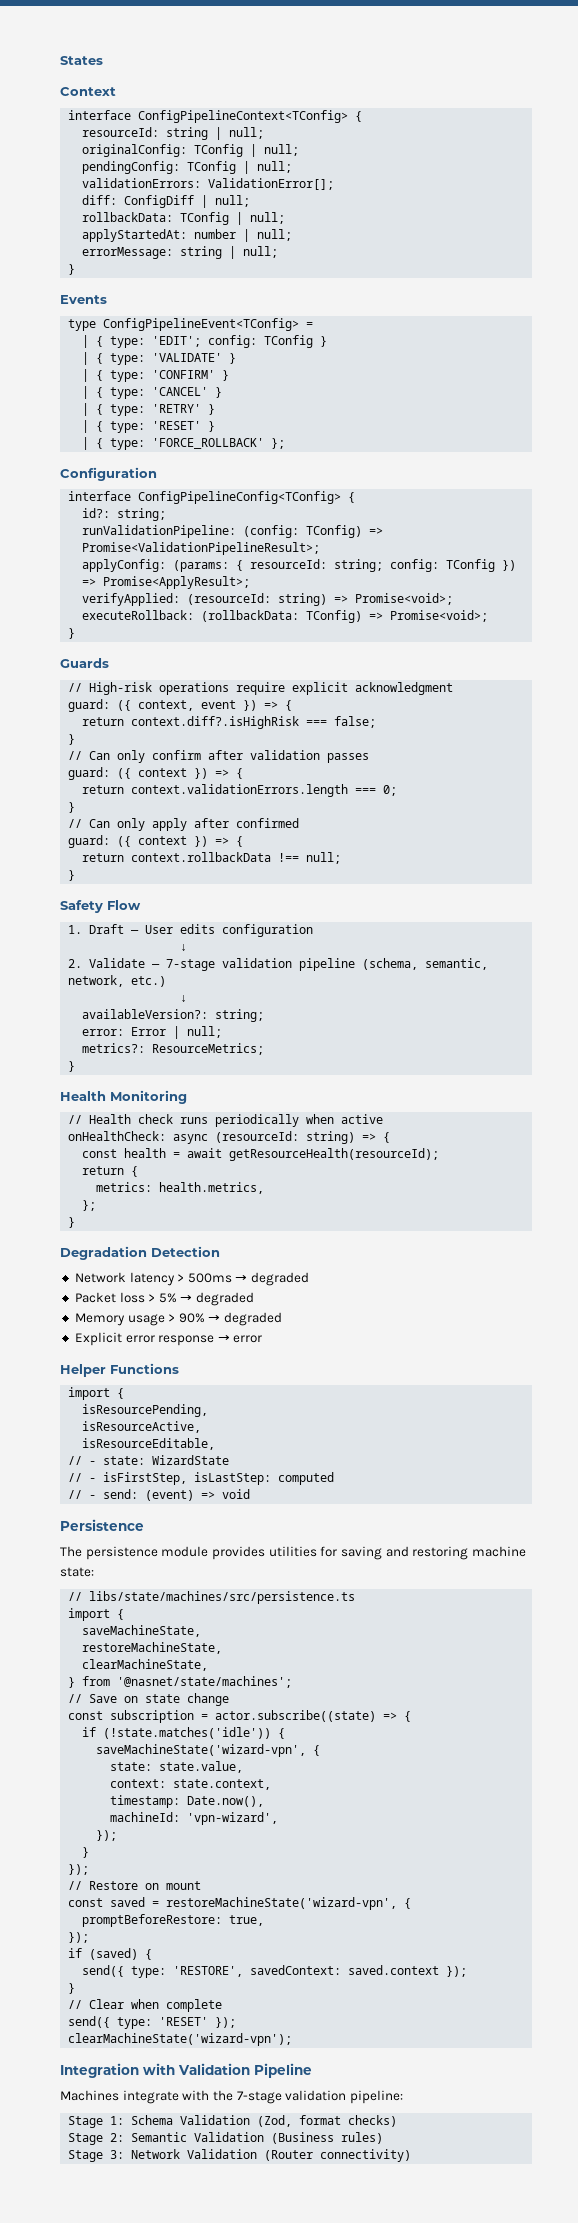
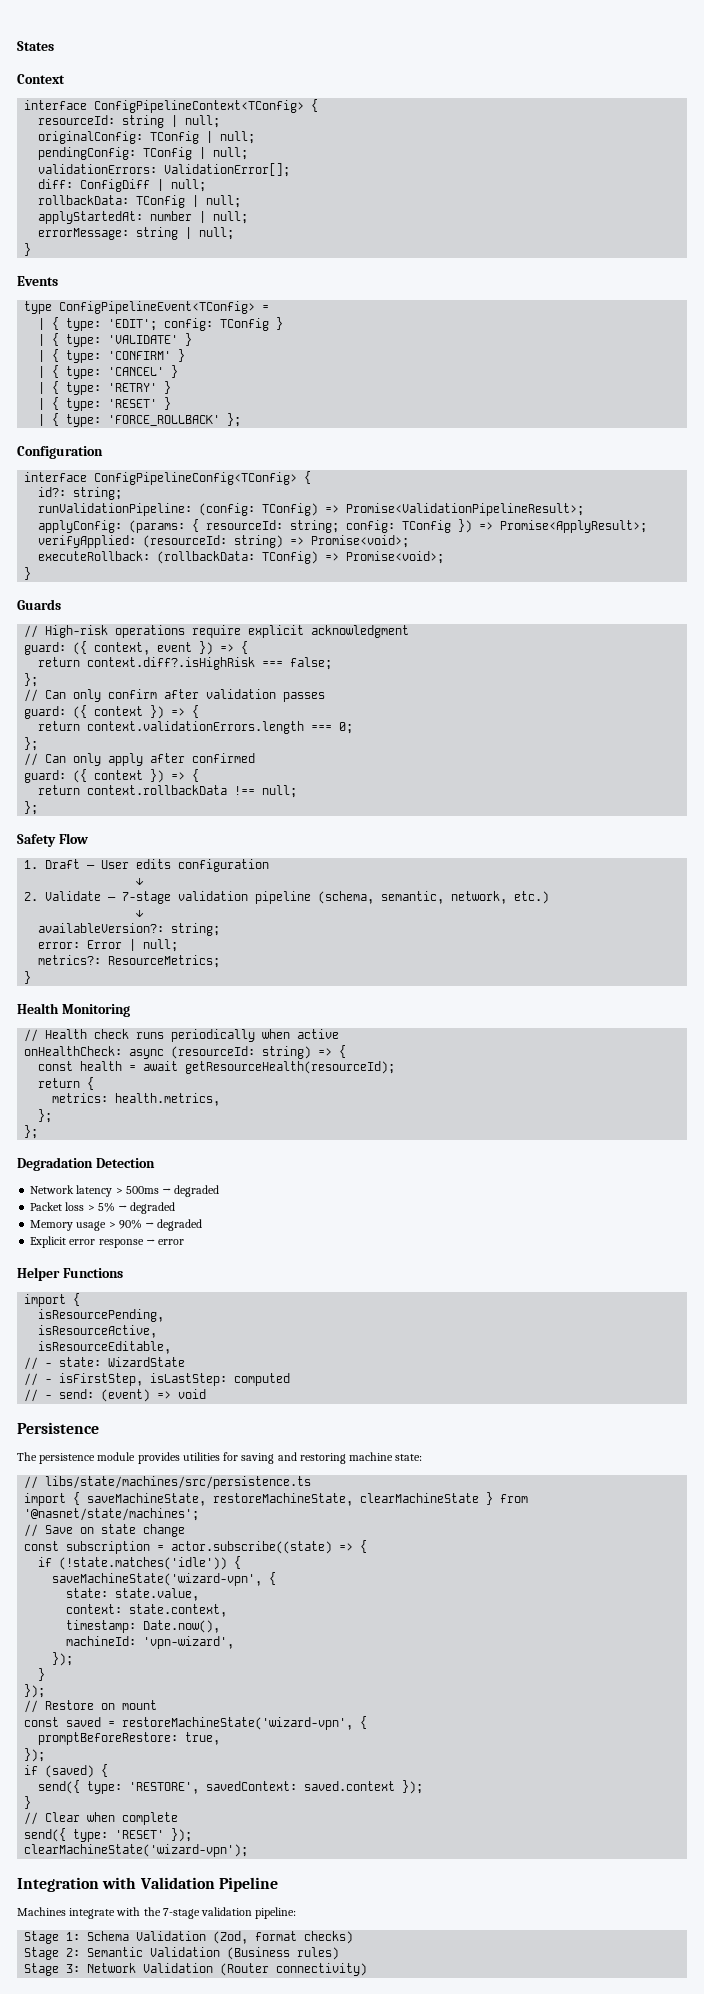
  return context.diff?.isHighRisk === false;
- }
+ };
  return context.validationErrors.length === 0;
- }
+ };
  return context.rollbackData !== null;
- }
+ };
  metrics: health.metrics,
  };
- }
+ };
  // libs/state/machines/src/persistence.ts
- import {
- saveMachineState,
- restoreMachineState,
- clearMachineState,
- } from '@nasnet/state/machines';
+ import { saveMachineState, restoreMachineState, clearMachineState } from '@nasnet/state/machines';

